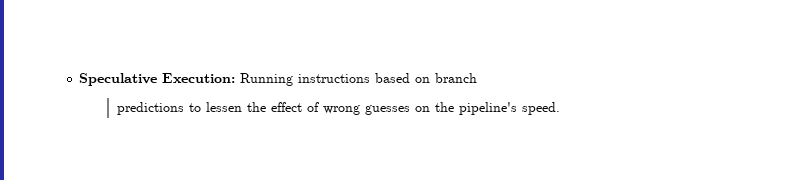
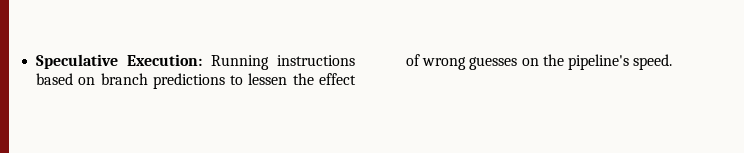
- Speculative Execution: Running instructions based on branch
- predictions to lessen the effect of wrong guesses on the pipeline's speed.
+ Speculative Execution: Running instructions based on branch predictions to lessen the effect of wrong guesses on the pipeline's speed.

